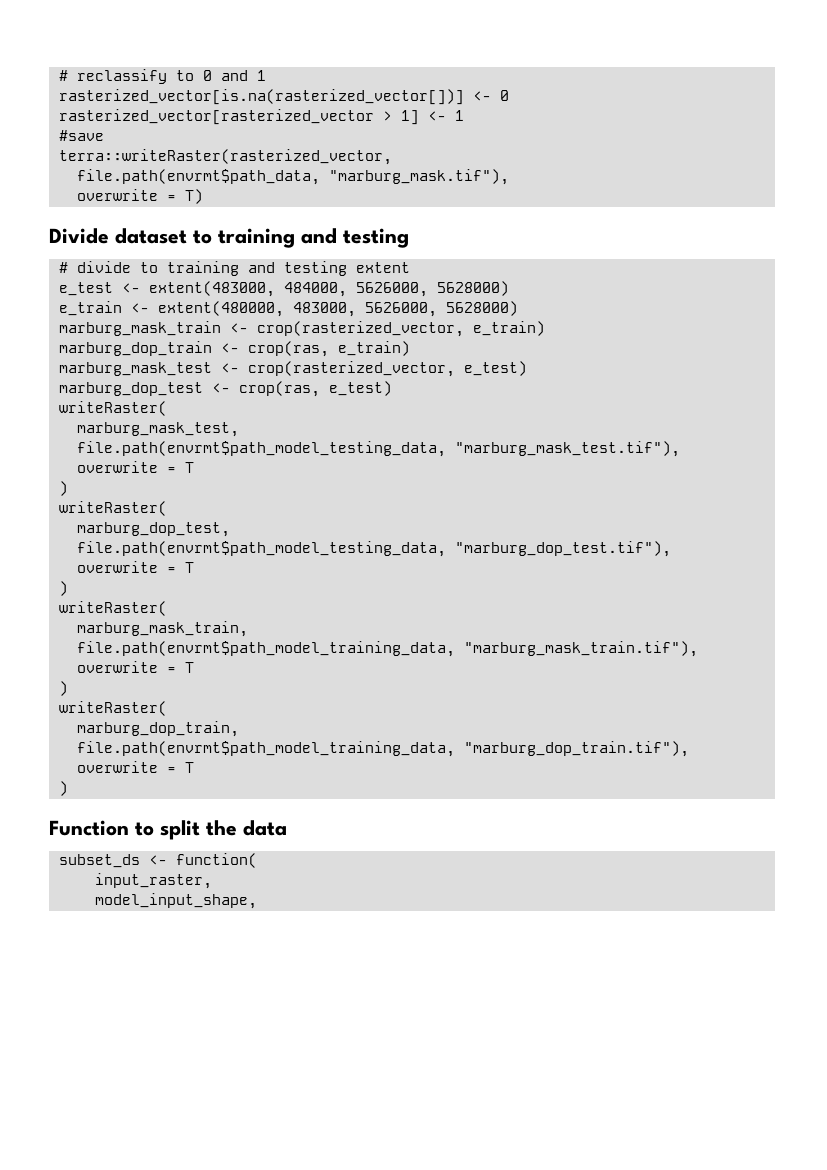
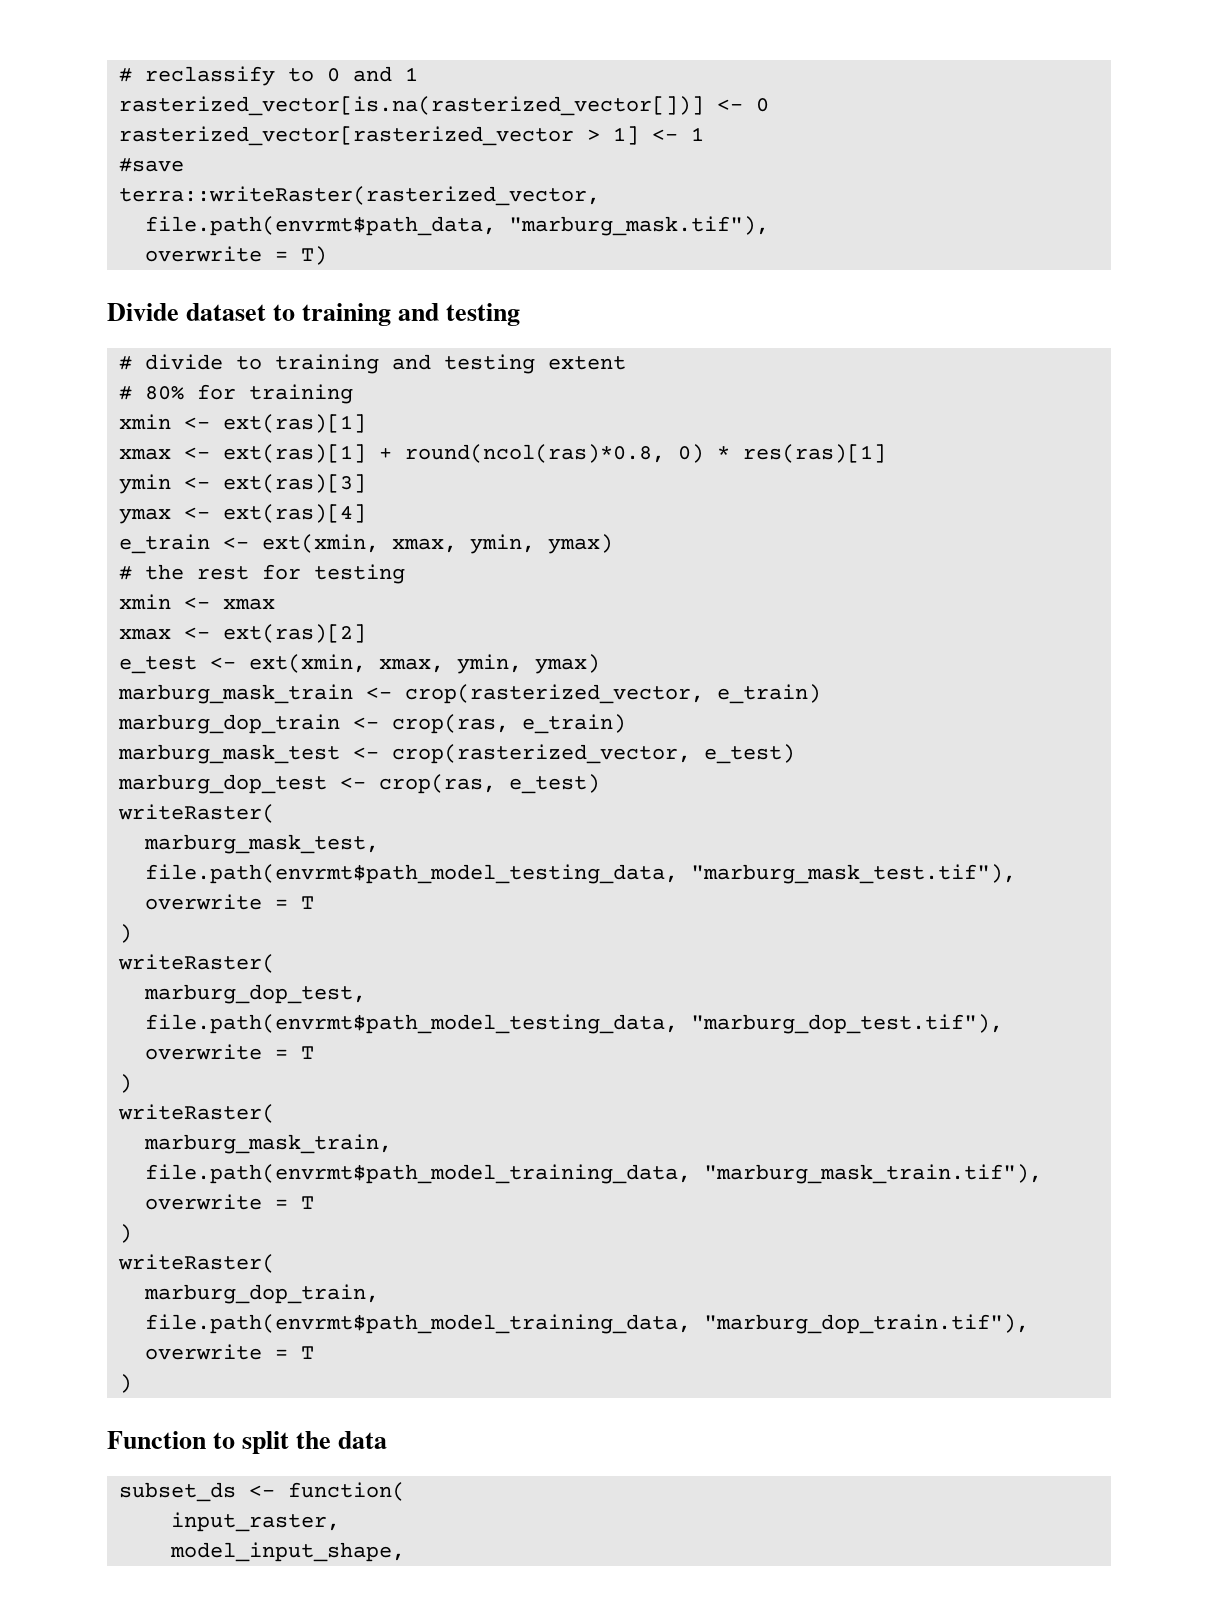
- e_test <- extent(483000, 484000, 5626000, 5628000)
- e_train <- extent(480000, 483000, 5626000, 5628000)
+ # 80% for training
+ xmin <- ext(ras)[1]
+ xmax <- ext(ras)[1] + round(ncol(ras)*0.8, 0) * res(ras)[1]
+ ymin <- ext(ras)[3]
+ ymax <- ext(ras)[4]
+ e_train <- ext(xmin, xmax, ymin, ymax)
+ # the rest for testing
+ xmin <- xmax
+ xmax <- ext(ras)[2]
+ e_test <- ext(xmin, xmax, ymin, ymax)

